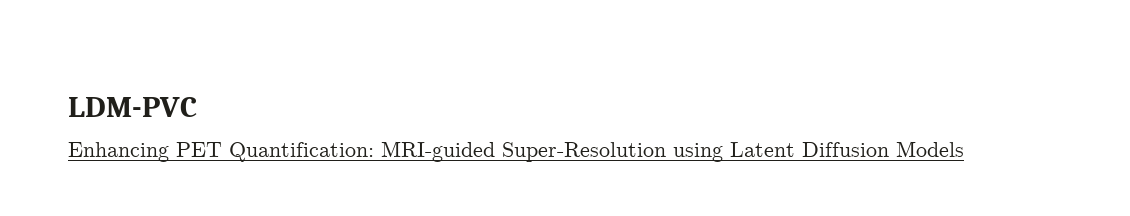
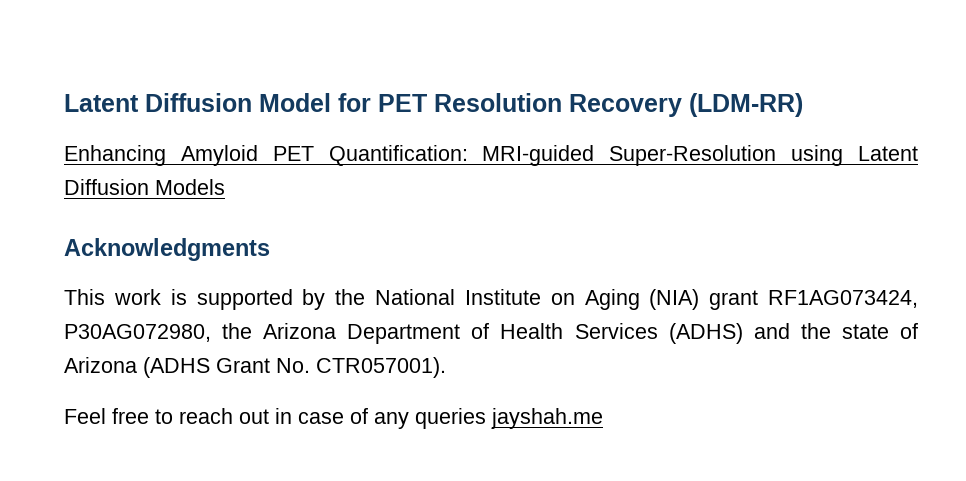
- LDM-PVC
+ Latent Diffusion Model for PET Resolution Recovery (LDM-RR)
- Enhancing PET Quantification: MRI-guided Super-Resolution using Latent Diffusion Models
+ Enhancing Amyloid PET Quantification: MRI-guided Super-Resolution using Latent Diffusion Models
+ Acknowledgments
+ This work is supported by the National Institute on Aging (NIA) grant RF1AG073424, P30AG072980, the Arizona Department of Health Services (ADHS) and the state of Arizona (ADHS Grant No. CTR057001).
+ Feel free to reach out in case of any queries jayshah.me

